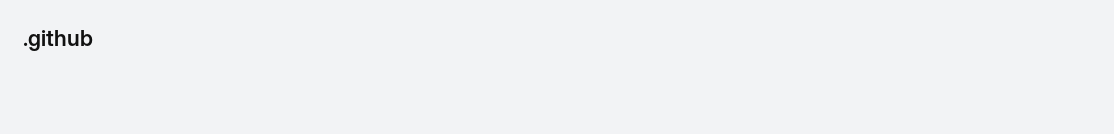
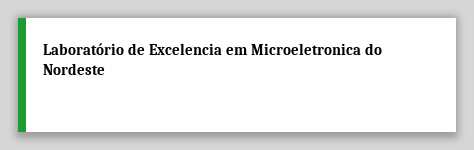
- .github
+ Laboratório de Excelencia em Microeletronica do Nordeste

